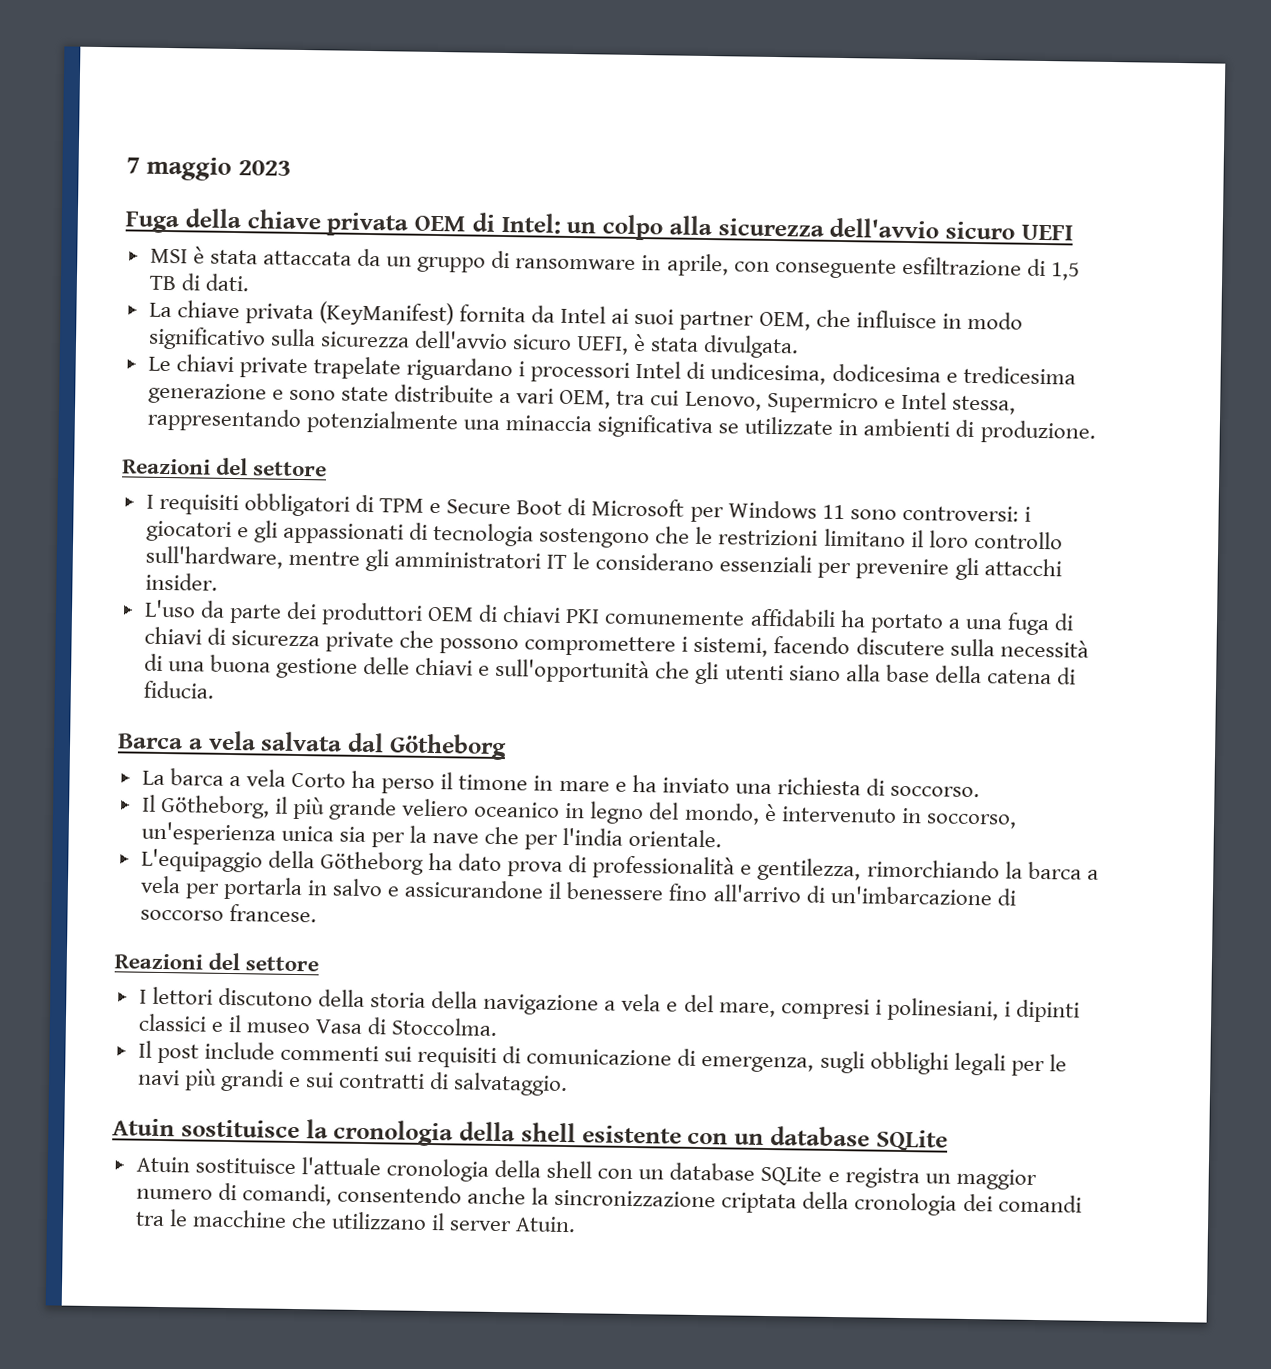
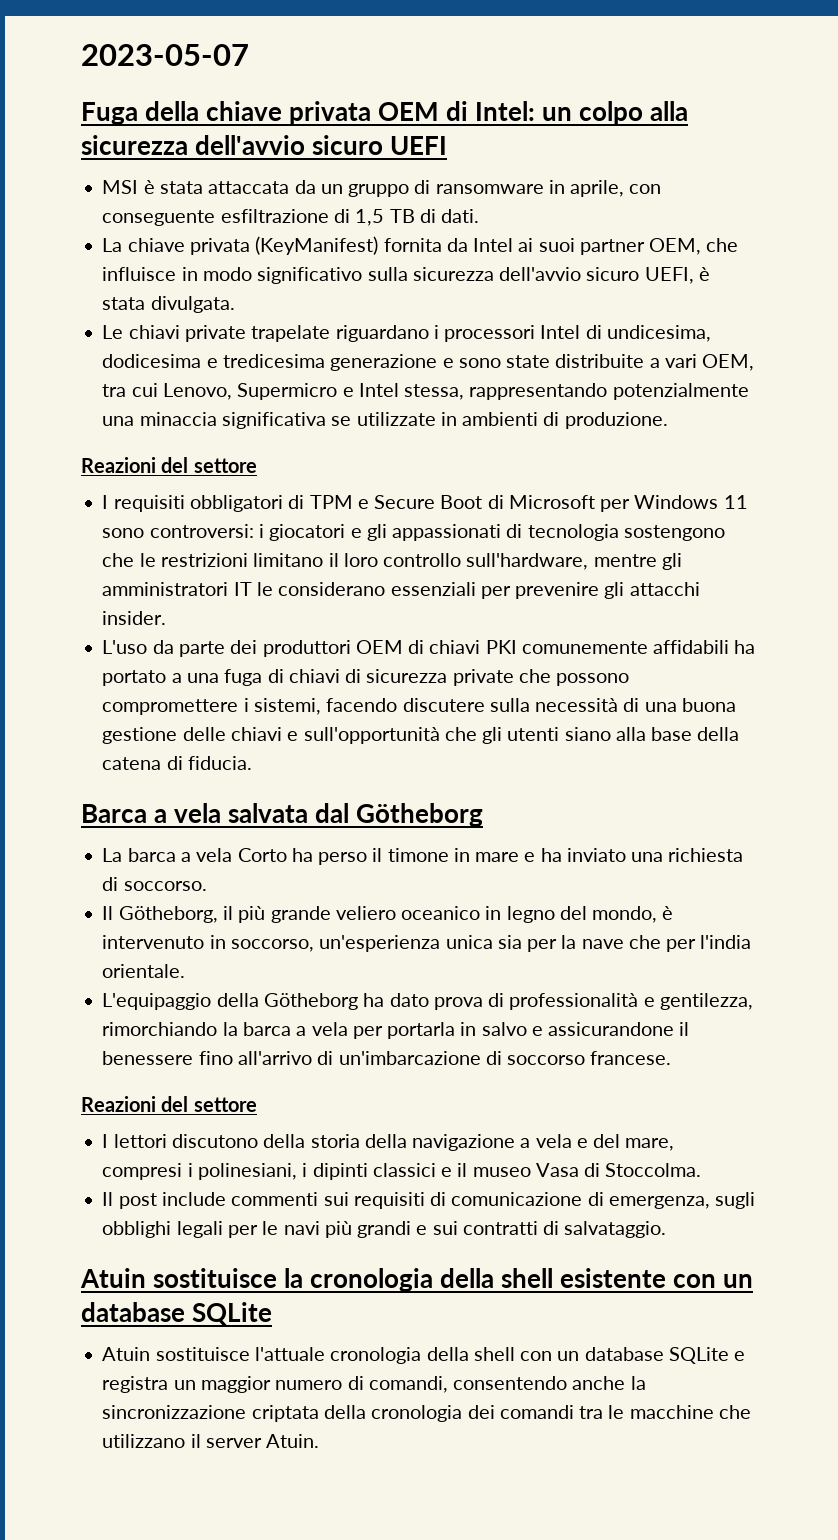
- 7 maggio 2023
+ 2023-05-07

